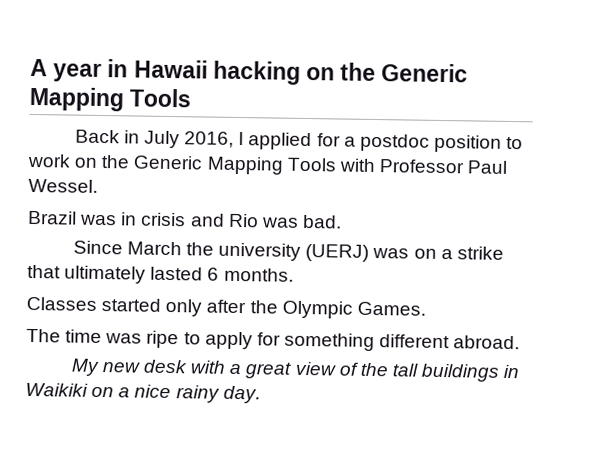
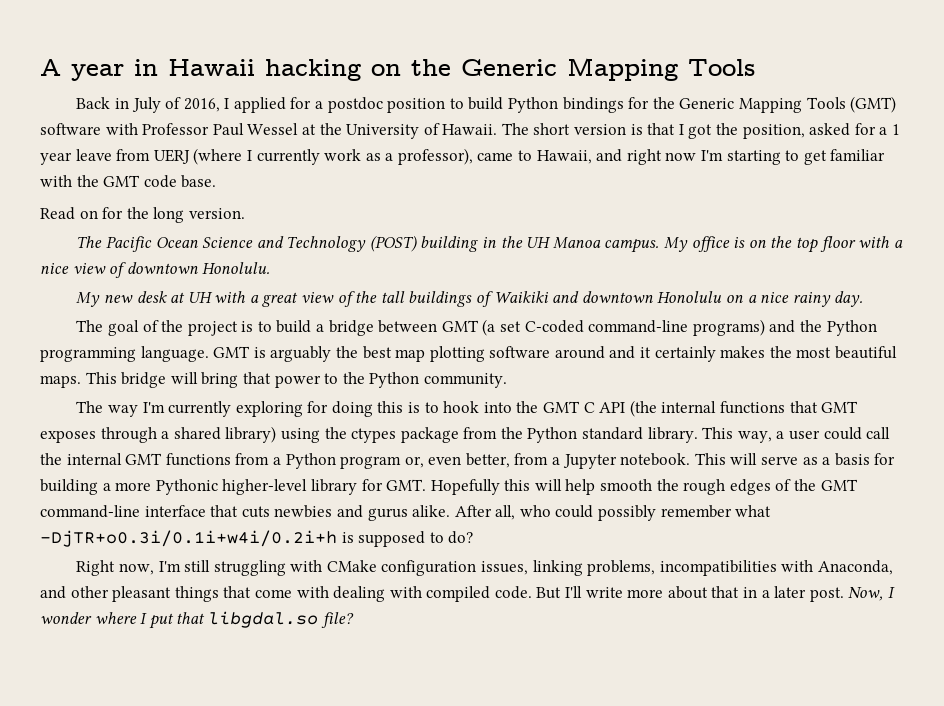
- Back in July 2016, I applied for a postdoc position to work on the Generic Mapping Tools with Professor Paul Wessel.
- Brazil was in crisis and Rio was bad.
- Since March the university (UERJ) was on a strike that ultimately lasted 6 months.
- Classes started only after the Olympic Games.
- The time was ripe to apply for something different abroad.
+ Back in July of 2016, I applied for a postdoc position to build Python bindings for the Generic Mapping Tools (GMT) software with Professor Paul Wessel at the University of Hawaii. The short version is that I got the position, asked for a 1 year leave from UERJ (where I currently work as a professor), came to Hawaii, and right now I'm starting to get familiar with the GMT code base.
+ Read on for the long version.
+ The Pacific Ocean Science and Technology (POST) building in the UH Manoa campus. My office is on the top floor with a nice view of downtown Honolulu.
- My new desk with a great view of the tall buildings in Waikiki on a nice rainy day.
+ My new desk at UH with a great view of the tall buildings of Waikiki and downtown Honolulu on a nice rainy day.
+ The goal of the project is to build a bridge between GMT (a set C-coded command-line programs) and the Python programming language. GMT is arguably the best map plotting software around and it certainly makes the most beautiful maps. This bridge will bring that power to the Python community.
+ The way I'm currently exploring for doing this is to hook into the GMT C API (the internal functions that GMT exposes through a shared library) using the ctypes package from the Python standard library. This way, a user could call the internal GMT functions from a Python program or, even better, from a Jupyter notebook. This will serve as a basis for building a more Pythonic higher-level library for GMT. Hopefully this will help smooth the rough edges of the GMT command-line interface that cuts newbies and gurus alike. After all, who could possibly remember what -DjTR+o0.3i/0.1i+w4i/0.2i+h is supposed to do?
+ Right now, I'm still struggling with CMake configuration issues, linking problems, incompatibilities with Anaconda, and other pleasant things that come with dealing with compiled code. But I'll write more about that in a later post. Now, I wonder where I put that libgdal.so file?

